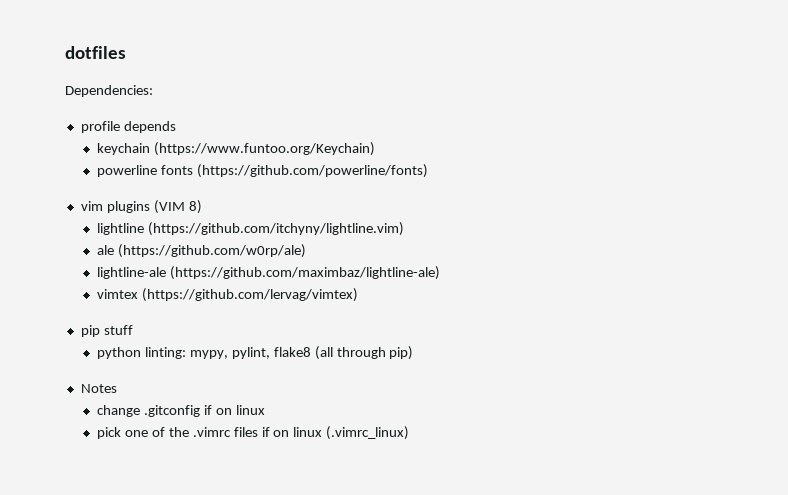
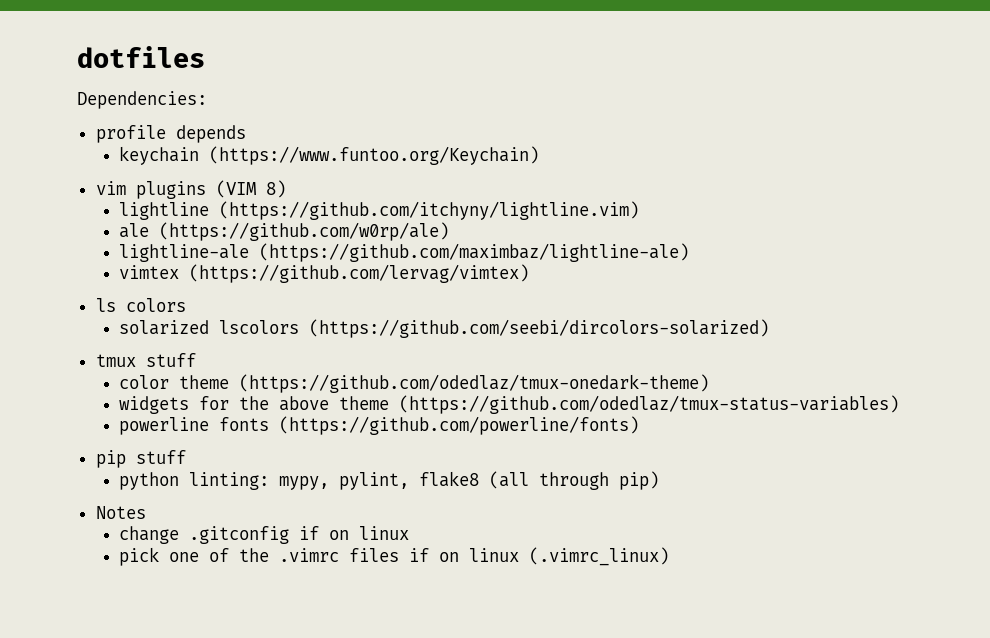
- powerline fonts (https://github.com/powerline/fonts)
+ ls colors
+ solarized lscolors (https://github.com/seebi/dircolors-solarized)
+ tmux stuff
+ color theme (https://github.com/odedlaz/tmux-onedark-theme)
+ widgets for the above theme (https://github.com/odedlaz/tmux-status-variables)
+ powerline fonts (https://github.com/powerline/fonts)

